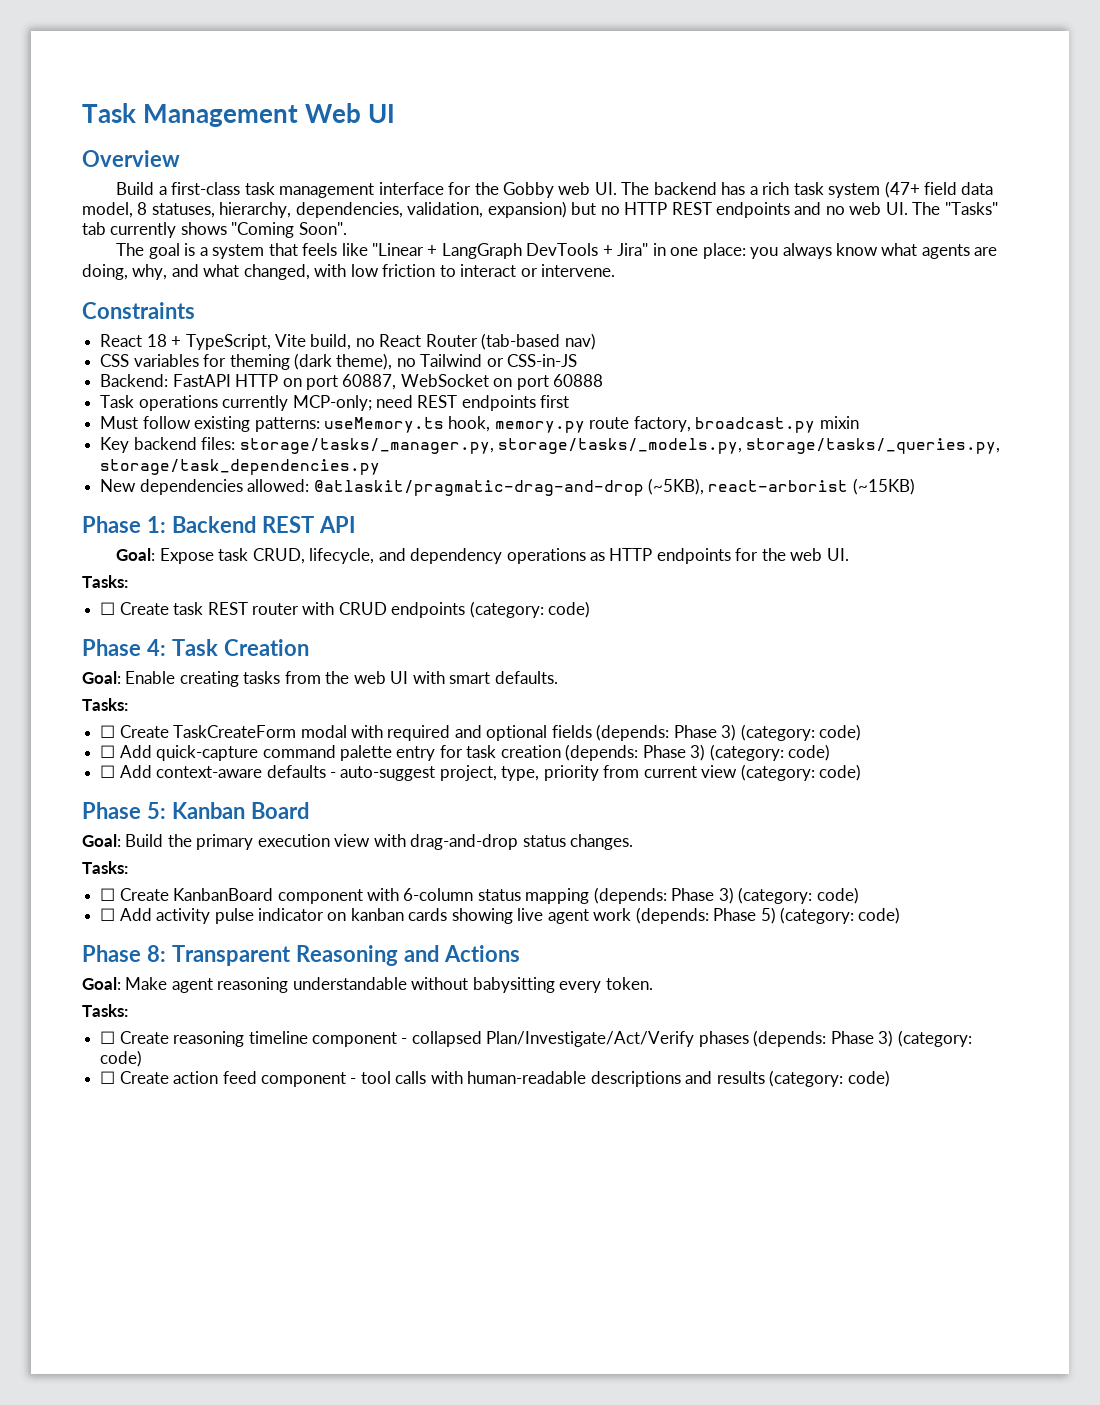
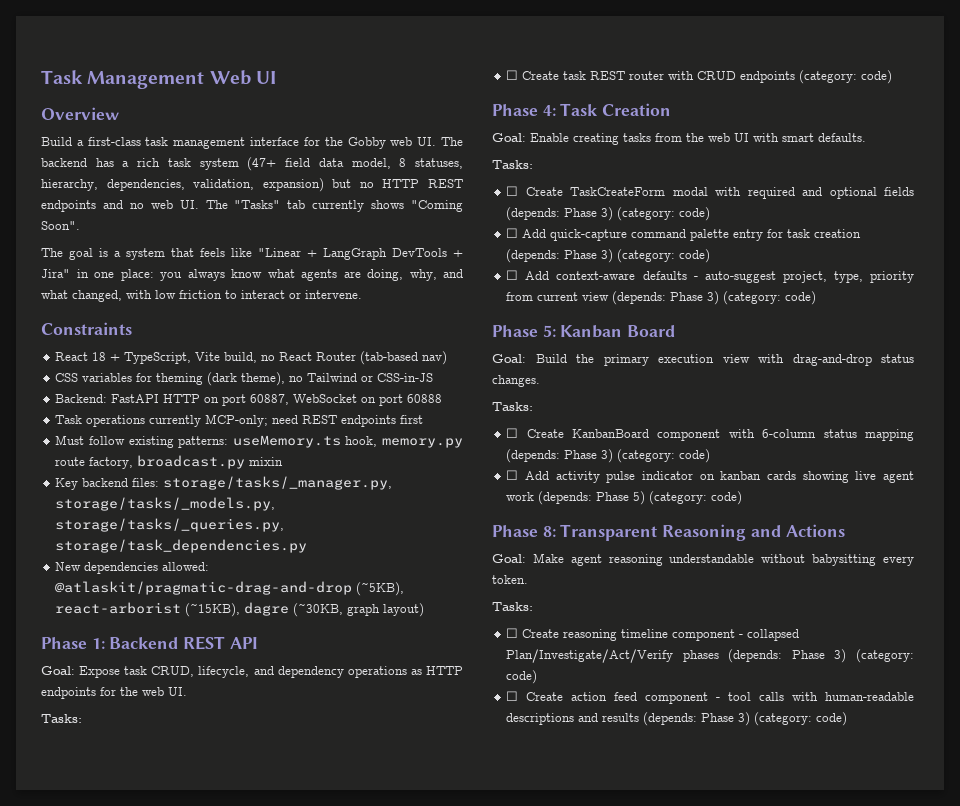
- New dependencies allowed: @atlaskit/pragmatic-drag-and-drop (~5KB), react-arborist (~15KB)
+ New dependencies allowed: @atlaskit/pragmatic-drag-and-drop (~5KB), react-arborist (~15KB), dagre (~30KB, graph layout)
- ☐ Add context-aware defaults - auto-suggest project, type, priority from current view (category: code)
+ ☐ Add context-aware defaults - auto-suggest project, type, priority from current view (depends: Phase 3) (category: code)
- ☐ Create action feed component - tool calls with human-readable descriptions and results (category: code)
+ ☐ Create action feed component - tool calls with human-readable descriptions and results (depends: Phase 3) (category: code)

